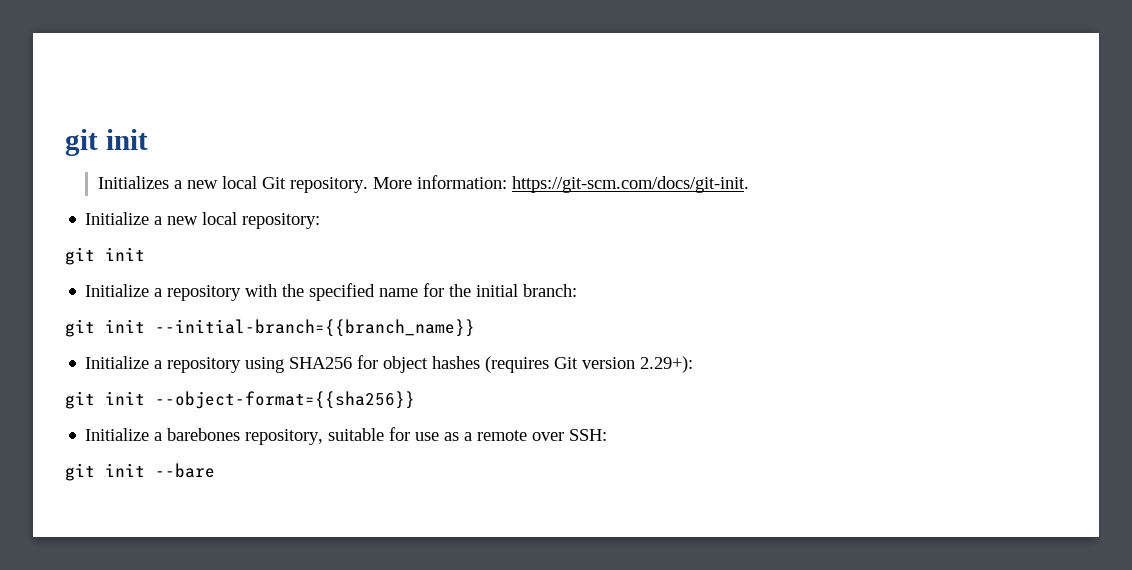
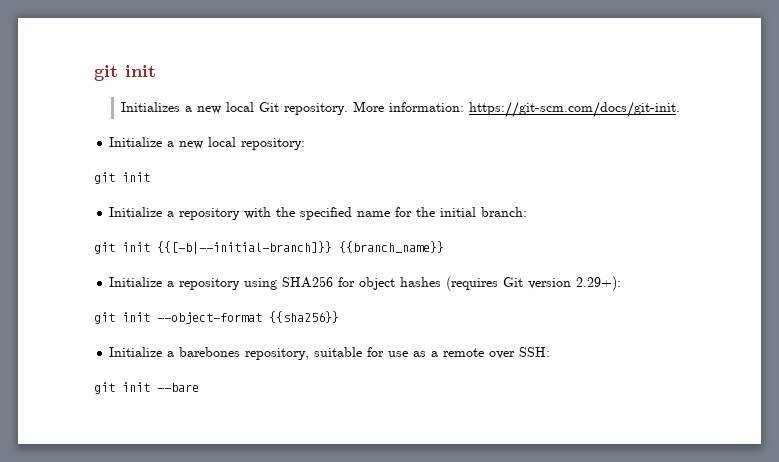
- git init --initial-branch={{branch_name}}
+ git init {{[-b|--initial-branch]}} {{branch_name}}
- git init --object-format={{sha256}}
+ git init --object-format {{sha256}}

